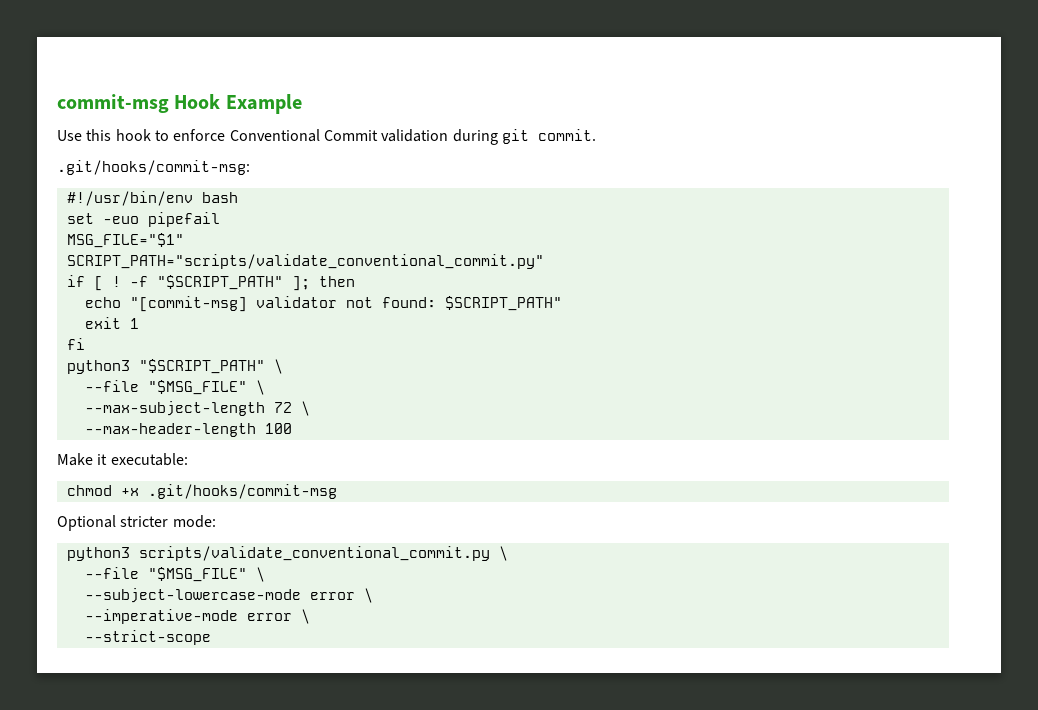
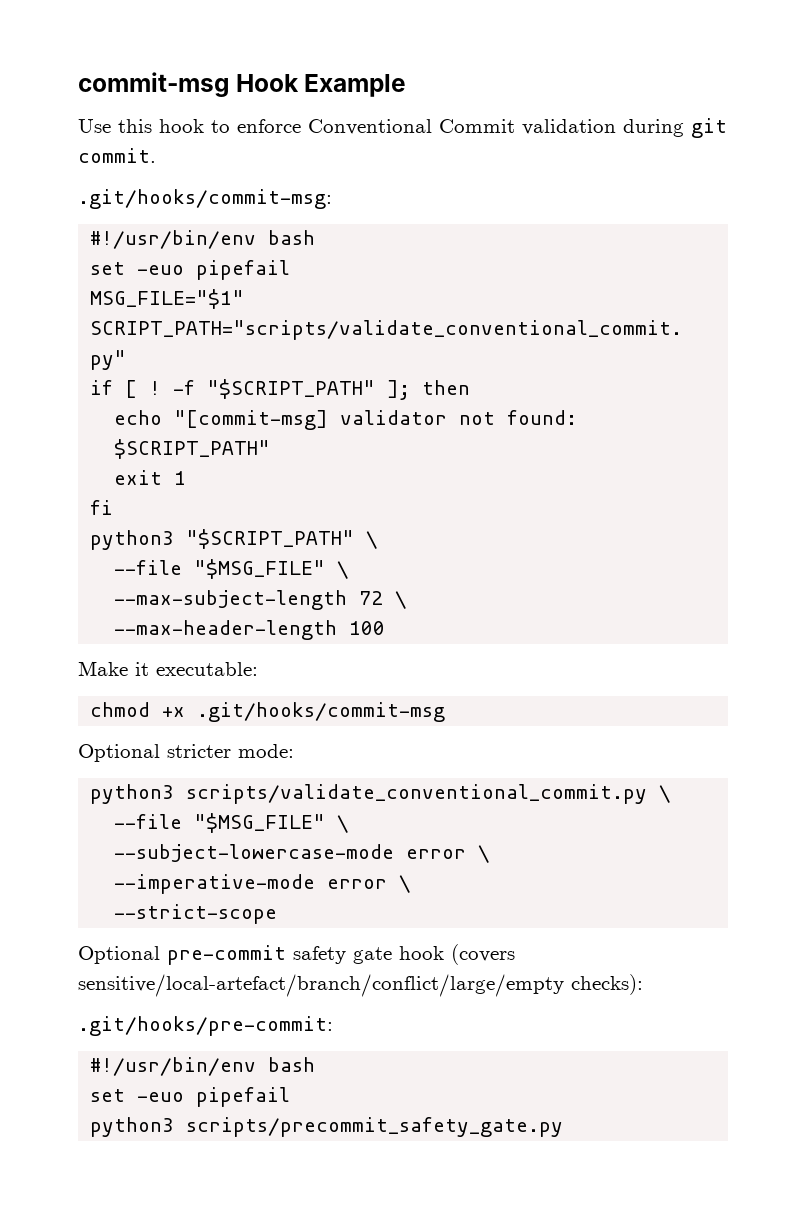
+ Optional pre-commit safety gate hook (covers sensitive/local-artefact/branch/conflict/large/empty checks):
+ .git/hooks/pre-commit:
+ #!/usr/bin/env bash
+ set -euo pipefail
+ python3 scripts/precommit_safety_gate.py

